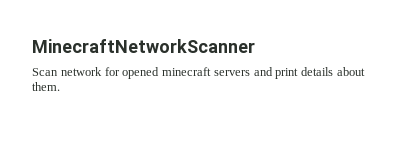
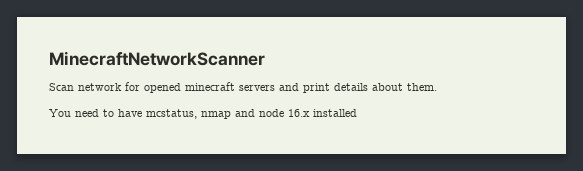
+ You need to have mcstatus, nmap and node 16.x installed

